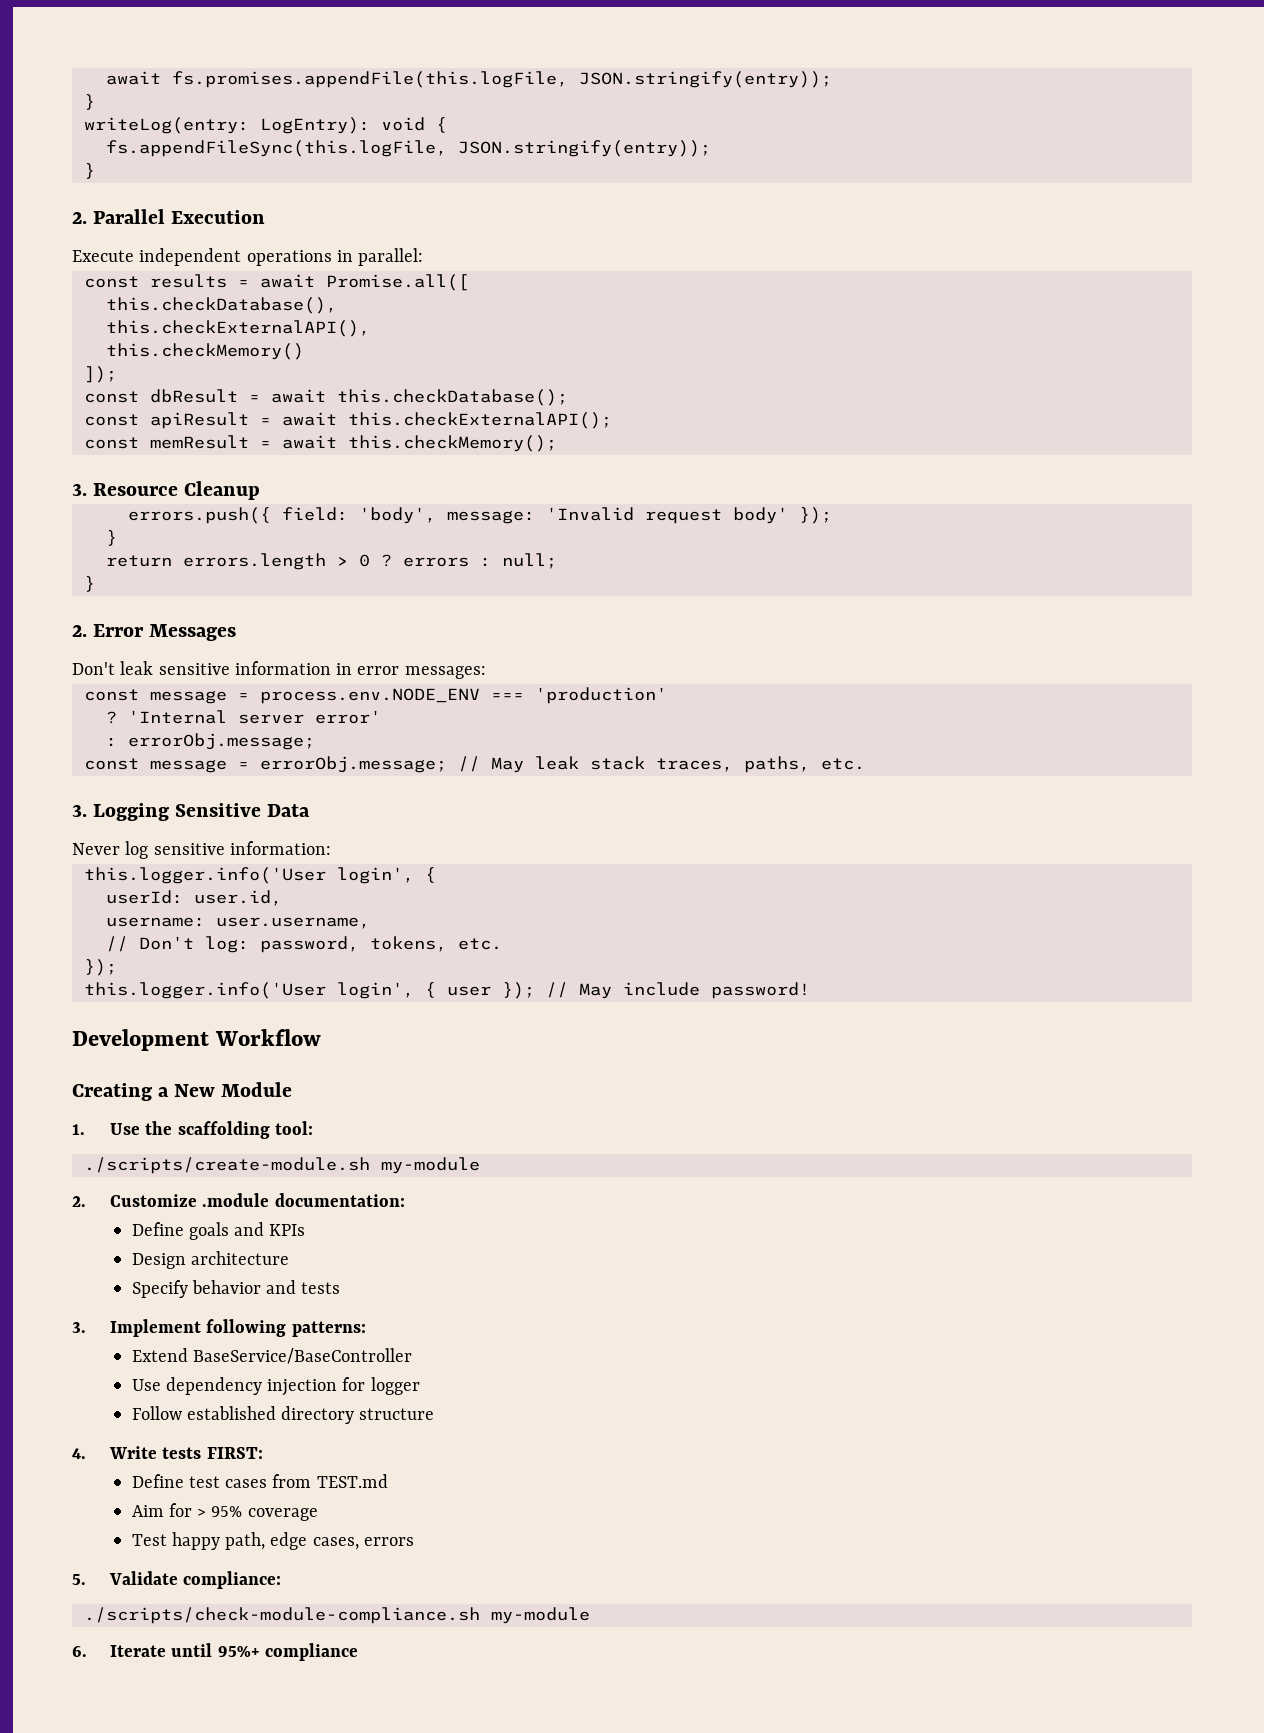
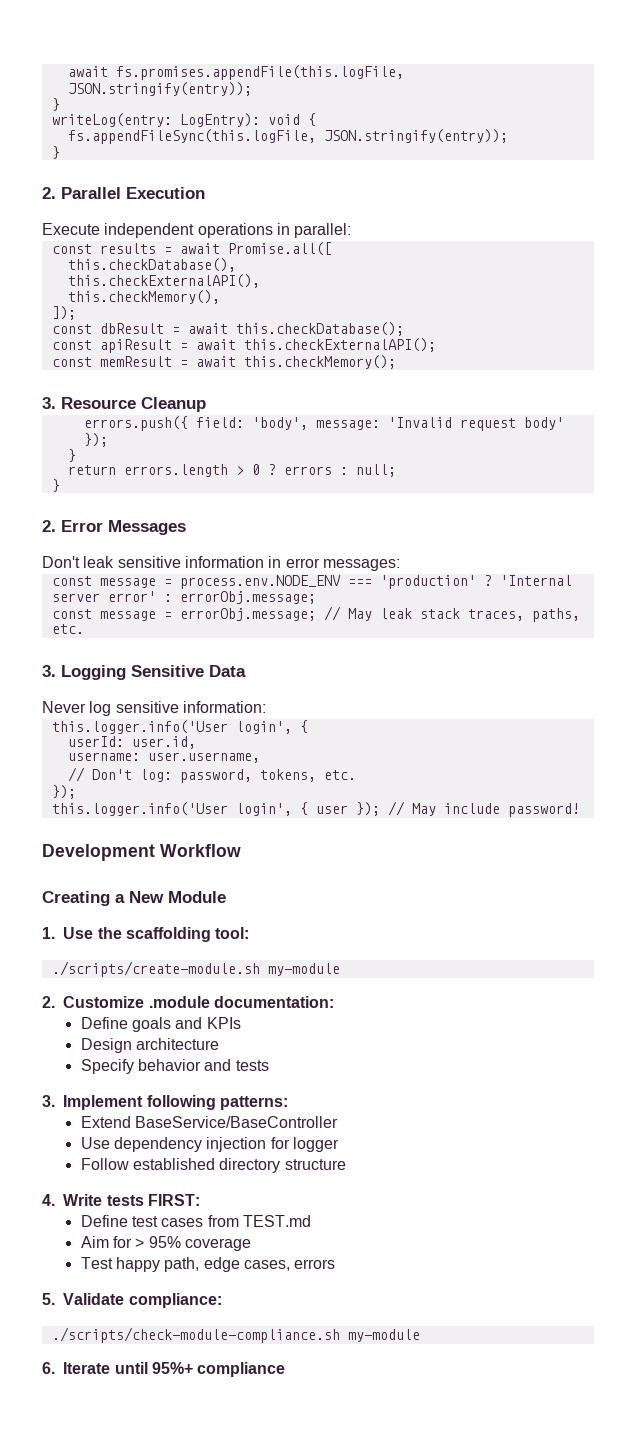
- this.checkMemory()
+ this.checkMemory(),
- const message = process.env.NODE_ENV === 'production'
- ?
+ const message = process.env.NODE_ENV === 'production' ?
- 'Internal server error'
- : errorObj.message;
+ 'Internal server error' : errorObj.message;

